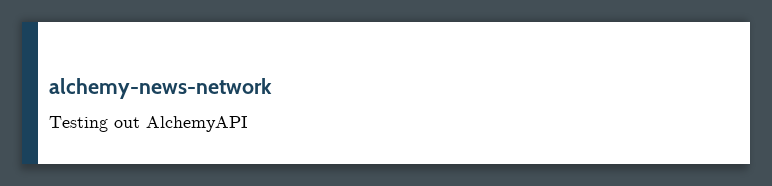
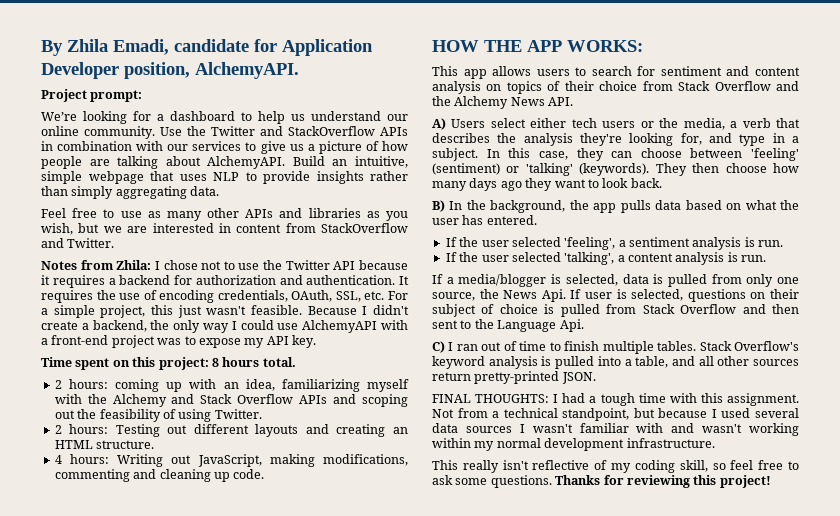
- alchemy-news-network
- Testing out AlchemyAPI
+ By Zhila Emadi, candidate for Application Developer position, AlchemyAPI.
+ Project prompt:
+ We’re looking for a dashboard to help us understand our online community. Use the Twitter and StackOverflow APIs in combination with our services to give us a picture of how people are talking about AlchemyAPI. Build an intuitive, simple webpage that uses NLP to provide insights rather than simply aggregating data.
+ Feel free to use as many other APIs and libraries as you wish, but we are interested in content from StackOverflow and Twitter.
+ Notes from Zhila: I chose not to use the Twitter API because it requires a backend for authorization and authentication. It requires the use of encoding credentials, OAuth, SSL, etc. For a simple project, this just wasn't feasible. Because I didn't create a backend, the only way I could use AlchemyAPI with a front-end project was to expose my API key.
+ Time spent on this project: 8 hours total.
+ 2 hours: coming up with an idea, familiarizing myself with the Alchemy and Stack Overflow APIs and scoping out the feasibility of using Twitter.
+ 2 hours: Testing out different layouts and creating an HTML structure.
+ 4 hours: Writing out JavaScript, making modifications, commenting and cleaning up code.
+ HOW THE APP WORKS:
+ This app allows users to search for sentiment and content analysis on topics of their choice from Stack Overflow and the Alchemy News API.
+ A) Users select either tech users or the media, a verb that describes the analysis they're looking for, and type in a subject. In this case, they can choose between 'feeling' (sentiment) or 'talking' (keywords). They then choose how many days ago they want to look back.
+ B) In the background, the app pulls data based on what the user has entered.
+ If the user selected 'feeling', a sentiment analysis is run.
+ If the user selected 'talking', a content analysis is run.
+ If a media/blogger is selected, data is pulled from only one source, the News Api. If user is selected, questions on their subject of choice is pulled from Stack Overflow and then sent to the Language Api.
+ C) I ran out of time to finish multiple tables. Stack Overflow's keyword analysis is pulled into a table, and all other sources return pretty-printed JSON.
+ FINAL THOUGHTS: I had a tough time with this assignment. Not from a technical standpoint, but because I used several data sources I wasn't familiar with and wasn't working within my normal development infrastructure.
+ This really isn't reflective of my coding skill, so feel free to ask some questions. Thanks for reviewing this project!

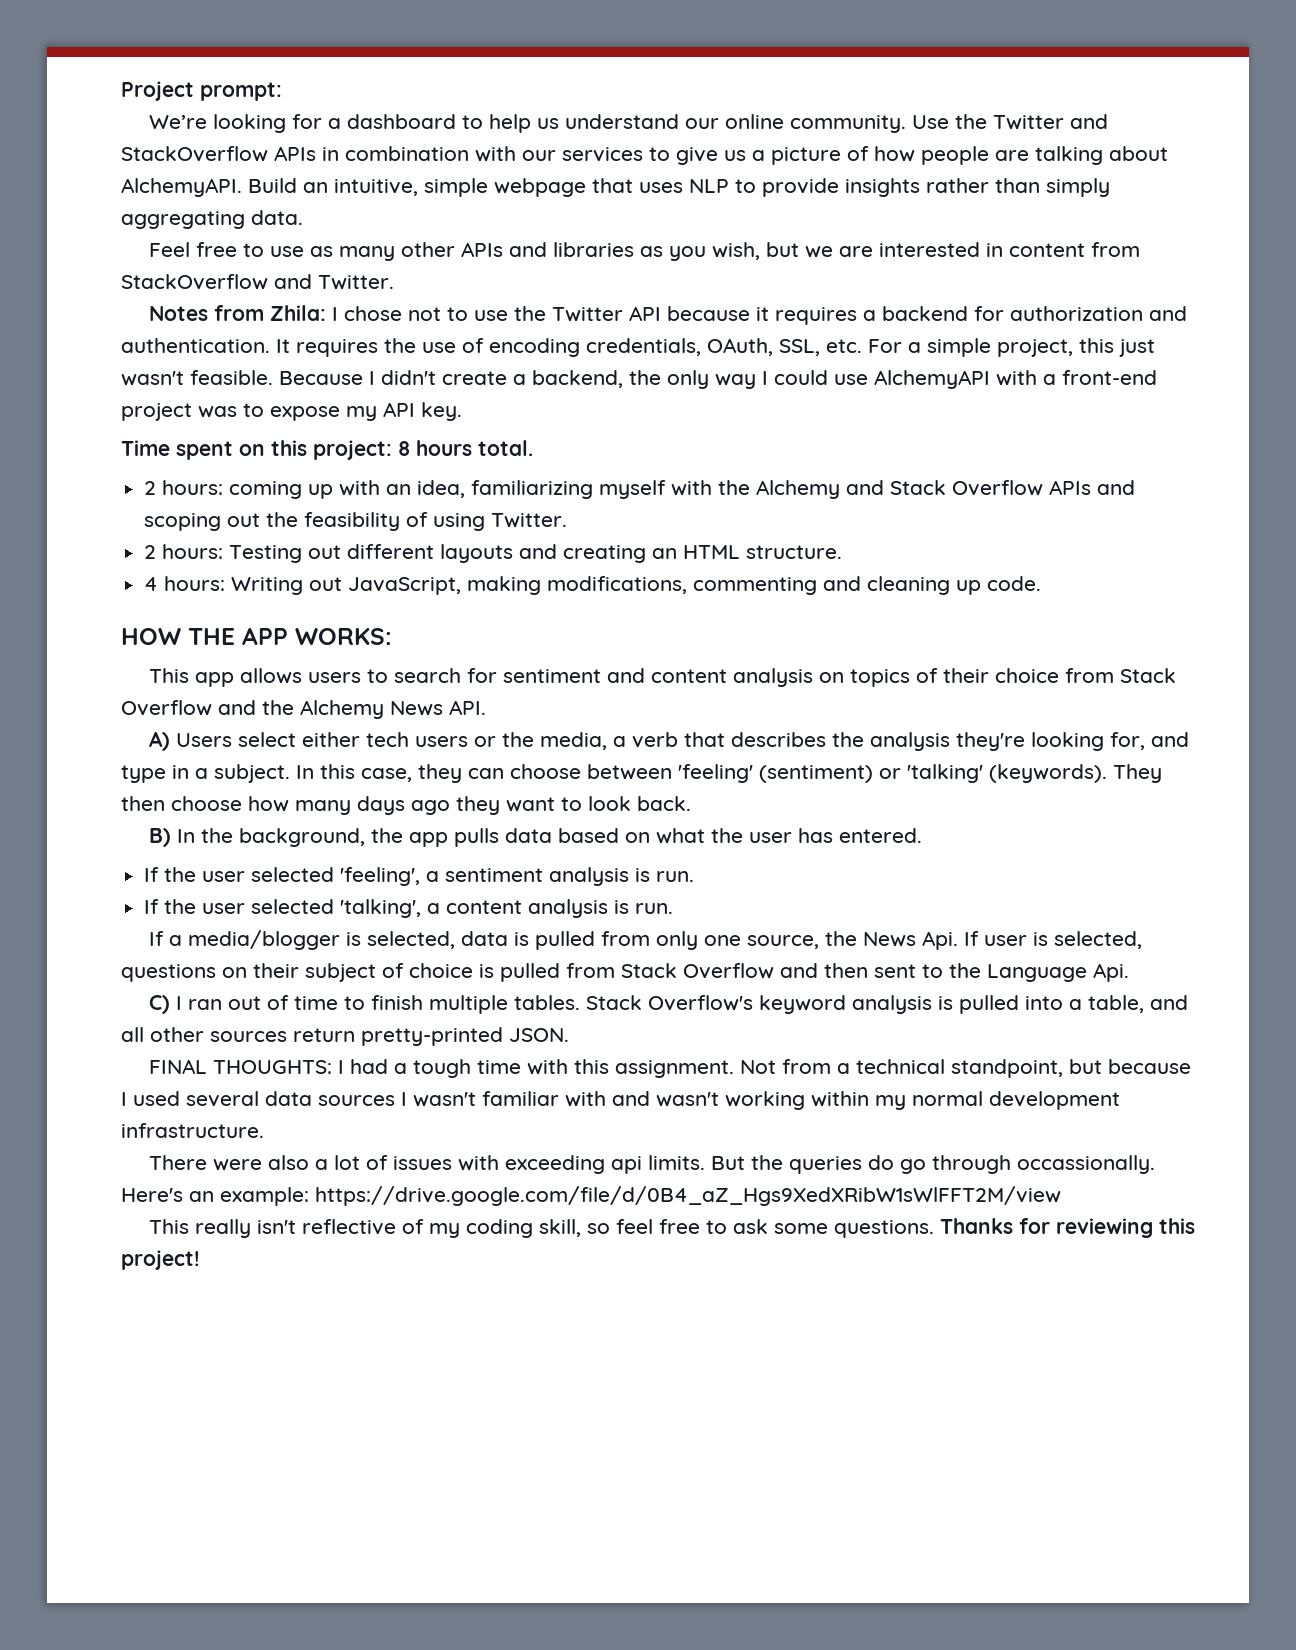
- By Zhila Emadi, candidate for Application Developer position, AlchemyAPI.
+ There were also a lot of issues with exceeding api limits. But the queries do go through occassionally. Here's an example: https://drive.google.com/file/d/0B4_aZ_Hgs9XedXRibW1sWlFFT2M/view

